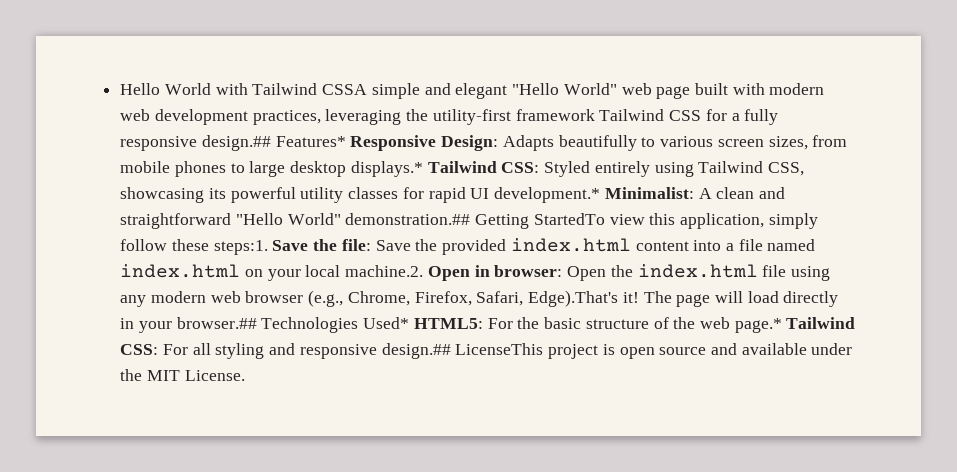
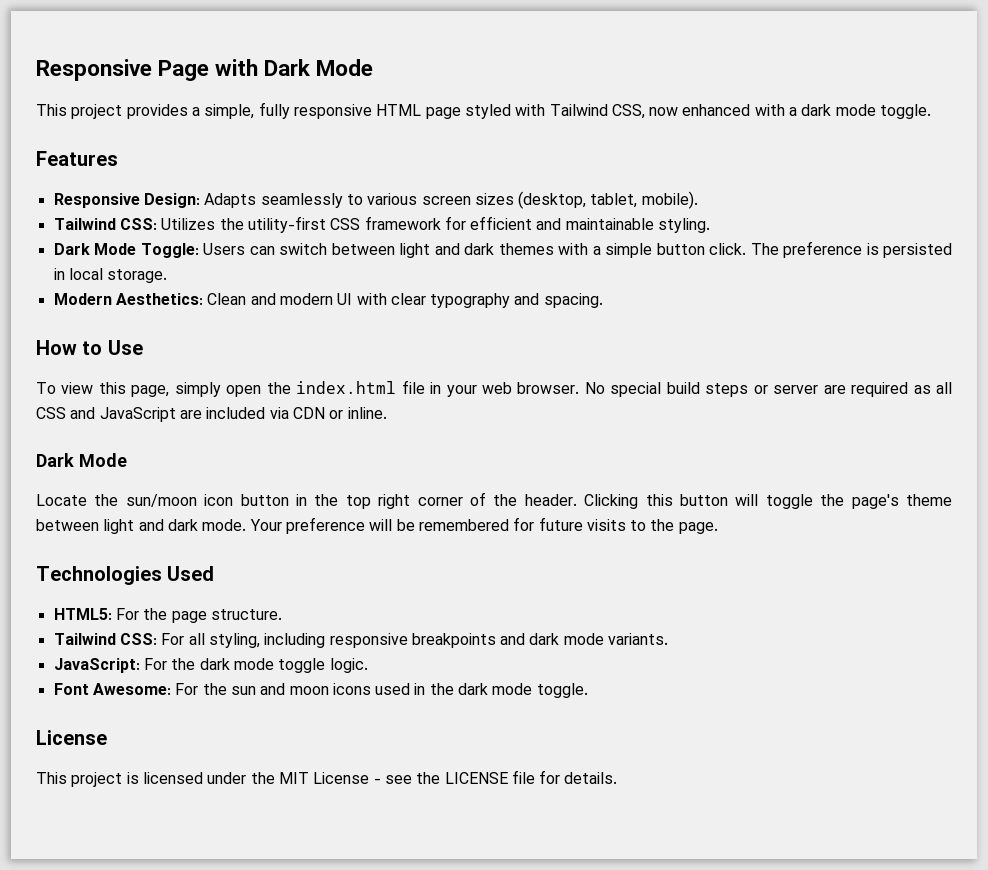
- Hello World with Tailwind CSSA simple and elegant "Hello World" web page built with modern web development practices, leveraging the utility-first framework Tailwind CSS for a fully responsive design.## Features* Responsive Design: Adapts beautifully to various screen sizes, from mobile phones to large desktop displays.* Tailwind CSS: Styled entirely using Tailwind CSS, showcasing its powerful utility classes for rapid UI development.* Minimalist: A clean and straightforward "Hello World" demonstration.## Getting StartedTo view this application, simply follow these steps:1. Save the file: Save the provided index.html content into a file named index.html on your local machine.2. Open in browser: Open the index.html file using any modern web browser (e.g., Chrome, Firefox, Safari, Edge).That's it! The page will load directly in your browser.## Technologies Used* HTML5: For the basic structure of the web page.* Tailwind CSS: For all styling and responsive design.## LicenseThis project is open source and available under the MIT License.
+ Responsive Page with Dark Mode
+ This project provides a simple, fully responsive HTML page styled with Tailwind CSS, now enhanced with a dark mode toggle.
+ Features
+ Responsive Design: Adapts seamlessly to various screen sizes (desktop, tablet, mobile).
+ Tailwind CSS: Utilizes the utility-first CSS framework for efficient and maintainable styling.
+ Dark Mode Toggle: Users can switch between light and dark themes with a simple button click. The preference is persisted in local storage.
+ Modern Aesthetics: Clean and modern UI with clear typography and spacing.
+ How to Use
+ To view this page, simply open the index.html file in your web browser. No special build steps or server are required as all CSS and JavaScript are included via CDN or inline.
+ Dark Mode
+ Locate the sun/moon icon button in the top right corner of the header. Clicking this button will toggle the page's theme between light and dark mode. Your preference will be remembered for future visits to the page.
+ Technologies Used
+ HTML5: For the page structure.
+ Tailwind CSS: For all styling, including responsive breakpoints and dark mode variants.
+ JavaScript: For the dark mode toggle logic.
+ Font Awesome: For the sun and moon icons used in the dark mode toggle.
+ License
+ This project is licensed under the MIT License - see the LICENSE file for details.

